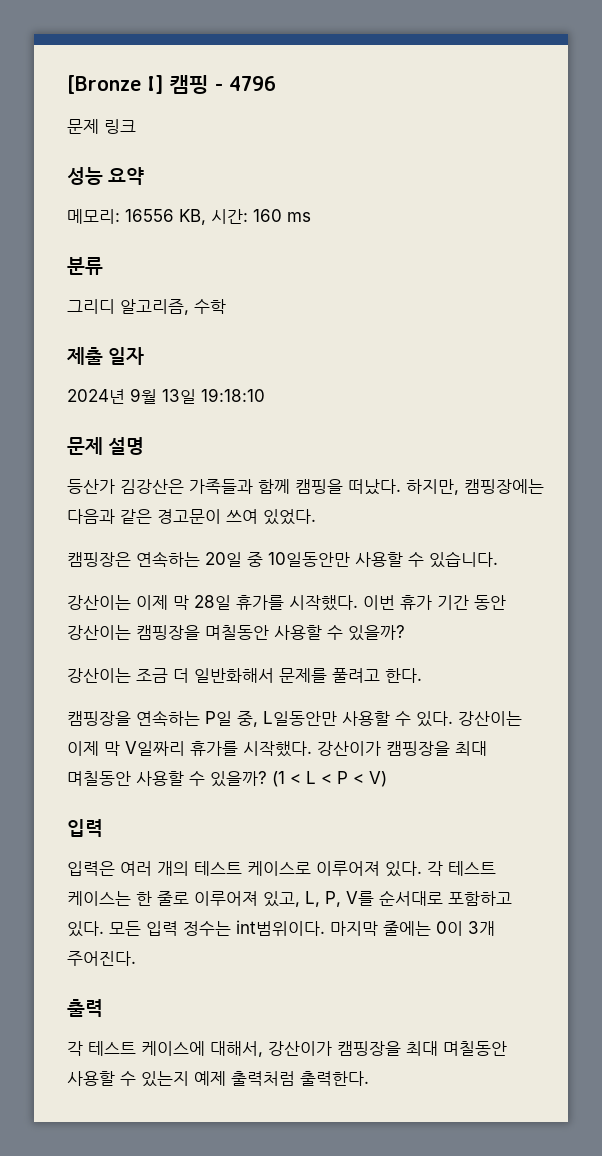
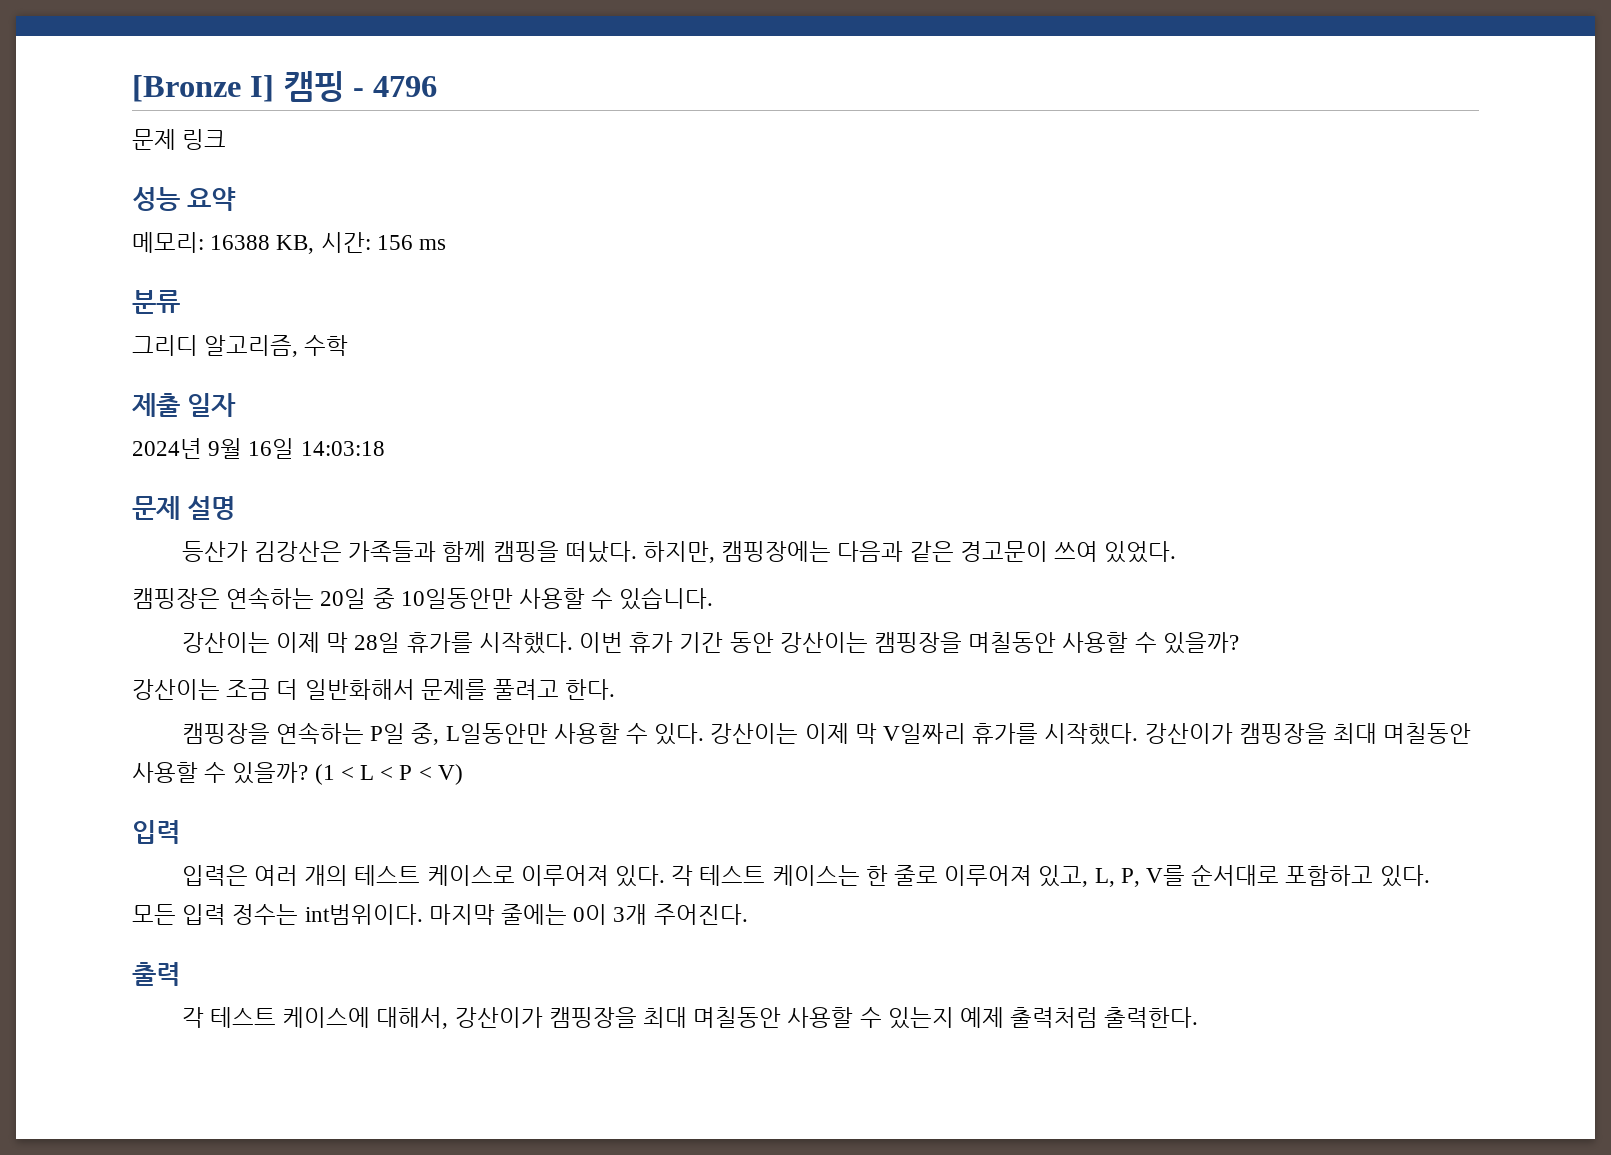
- 메모리: 16556 KB, 시간: 160 ms
+ 메모리: 16388 KB, 시간: 156 ms
- 2024년 9월 13일 19:18:10
+ 2024년 9월 16일 14:03:18

